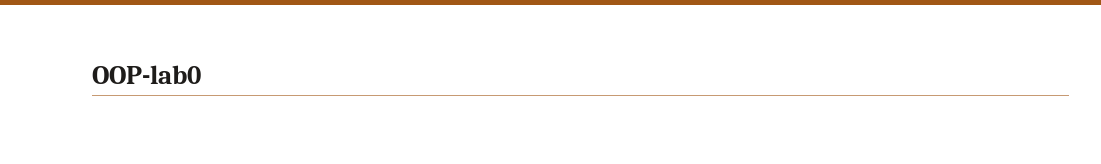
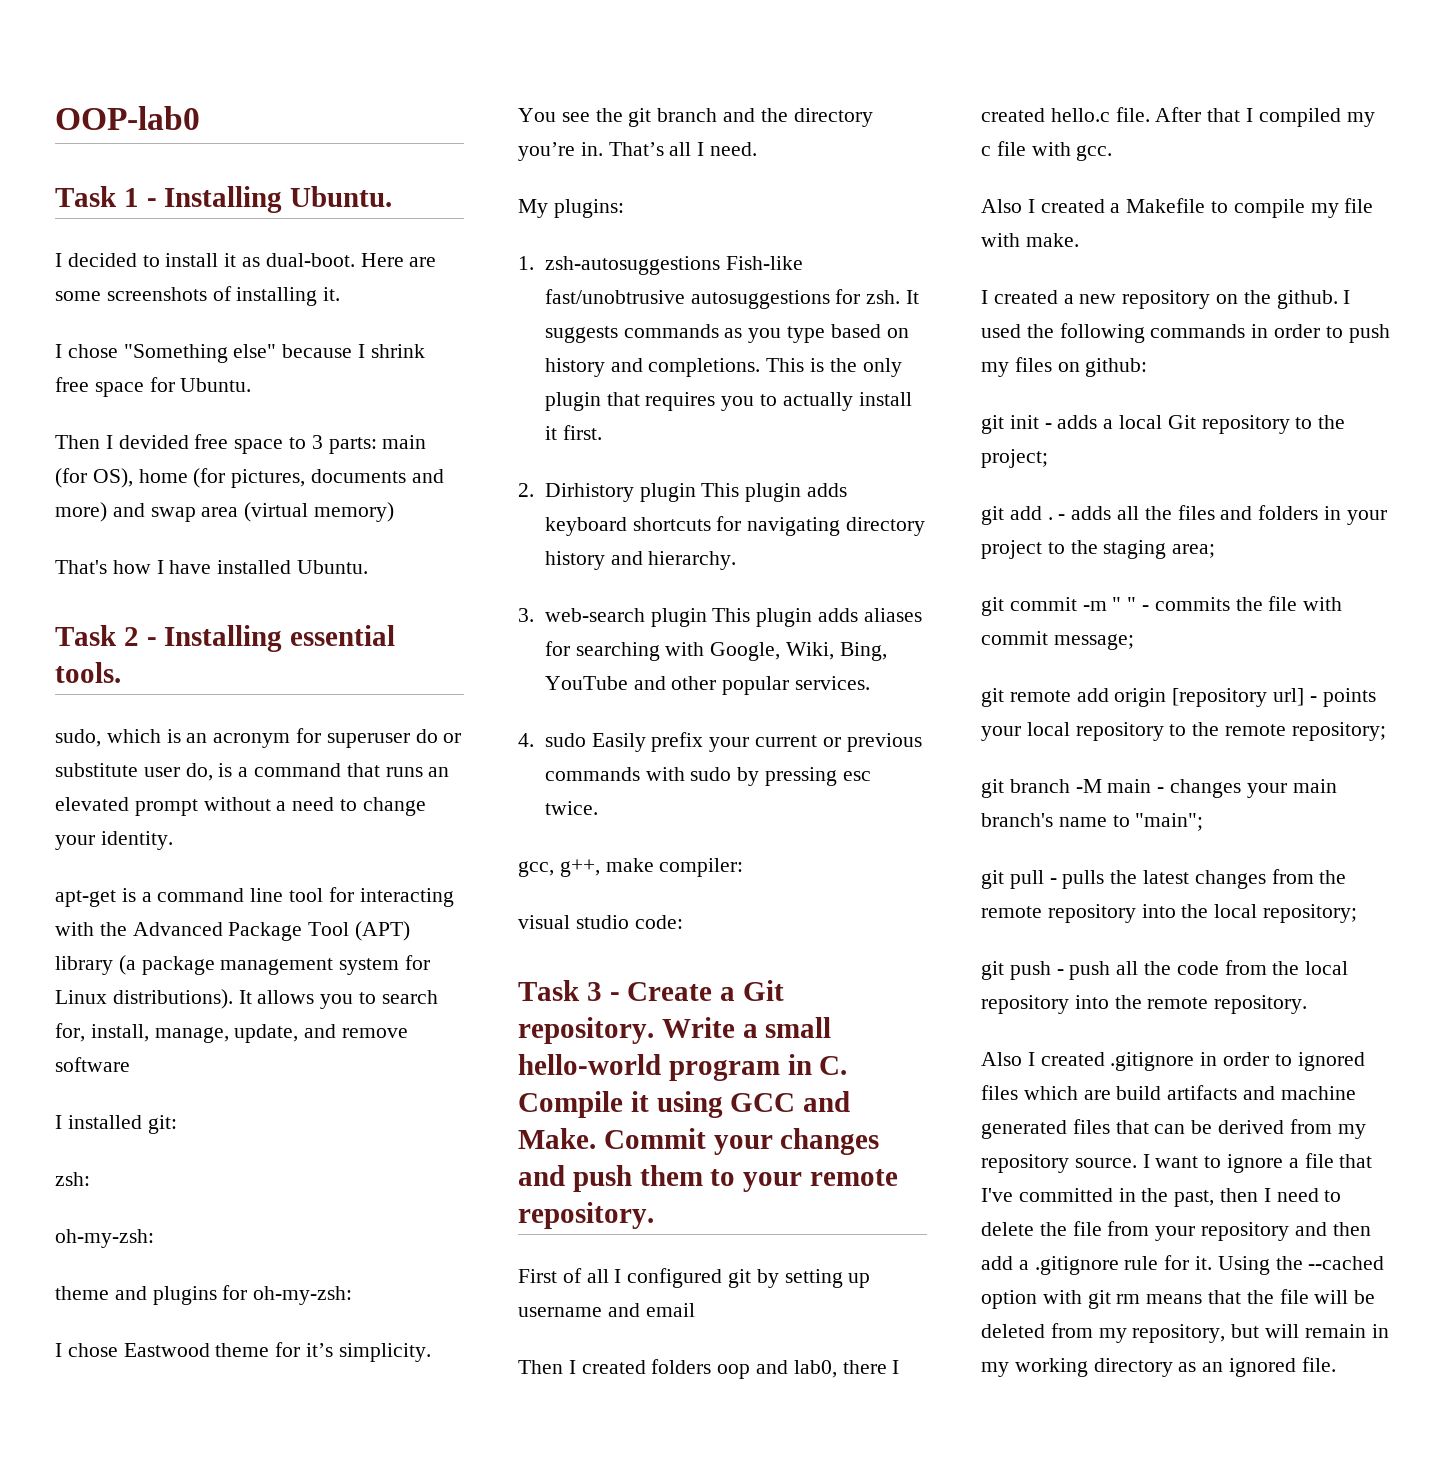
+ Task 1 - Installing Ubuntu.
+ I decided to install it as dual-boot. Here are some screenshots of installing it.
+ I chose "Something else" because I shrink free space for Ubuntu.
+ Then I devided free space to 3 parts: main (for OS), home (for pictures, documents and more) and swap area (virtual memory)
+ That's how I have installed Ubuntu.
+ Task 2 - Installing essential tools.
+ sudo, which is an acronym for superuser do or substitute user do, is a command that runs an elevated prompt without a need to change your identity.
+ apt-get is a command line tool for interacting with the Advanced Package Tool (APT) library (a package management system for Linux distributions). It allows you to search for, install, manage, update, and remove software
+ I installed git:
+ zsh:
+ oh-my-zsh:
+ theme and plugins for oh-my-zsh:
+ I chose Eastwood theme for it’s simplicity. You see the git branch and the directory you’re in. That’s all I need.
+ My plugins:
+ 1. zsh-autosuggestions Fish-like fast/unobtrusive autosuggestions for zsh. It suggests commands as you type based on history and completions. This is the only plugin that requires you to actually install it first.
+ 2. Dirhistory plugin This plugin adds keyboard shortcuts for navigating directory history and hierarchy.
+ 3. web-search plugin This plugin adds aliases for searching with Google, Wiki, Bing, YouTube and other popular services.
+ 4. sudo Easily prefix your current or previous commands with sudo by pressing esc twice.
+ gcc, g++, make compiler:
+ visual studio code:
+ Task 3 - Create a Git repository. Write a small hello-world program in C. Compile it using GCC and Make. Commit your changes and push them to your remote repository.
+ First of all I configured git by setting up username and email
+ Then I created folders oop and lab0, there I created hello.c file. After that I compiled my c file with gcc.
+ Also I created a Makefile to compile my file with make.
+ I created a new repository on the github. I used the following commands in order to push my files on github:
+ git init - adds a local Git repository to the project;
+ git add . - adds all the files and folders in your project to the staging area;
+ git commit -m " " - commits the file with commit message;
+ git remote add origin [repository url] - points your local repository to the remote repository;
+ git branch -M main - changes your main branch's name to "main";
+ git pull - pulls the latest changes from the remote repository into the local repository;
+ git push - push all the code from the local repository into the remote repository.
+ Also I created .gitignore in order to ignored files which are build artifacts and machine generated files that can be derived from my repository source. I want to ignore a file that I've committed in the past, then I need to delete the file from your repository and then add a .gitignore rule for it. Using the --cached option with git rm means that the file will be deleted from my repository, but will remain in my working directory as an ignored file.

